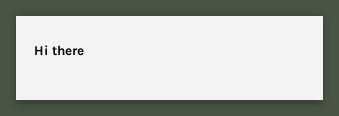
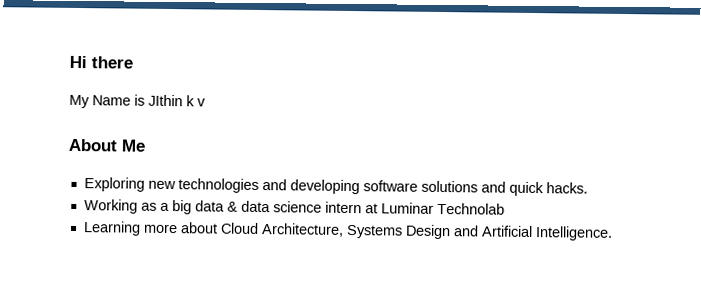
+ My Name is JIthin k v
+ About Me
+ Exploring new technologies and developing software solutions and quick hacks.
+ Working as a big data & data science intern at Luminar Technolab
+ Learning more about Cloud Architecture, Systems Design and Artificial Intelligence.

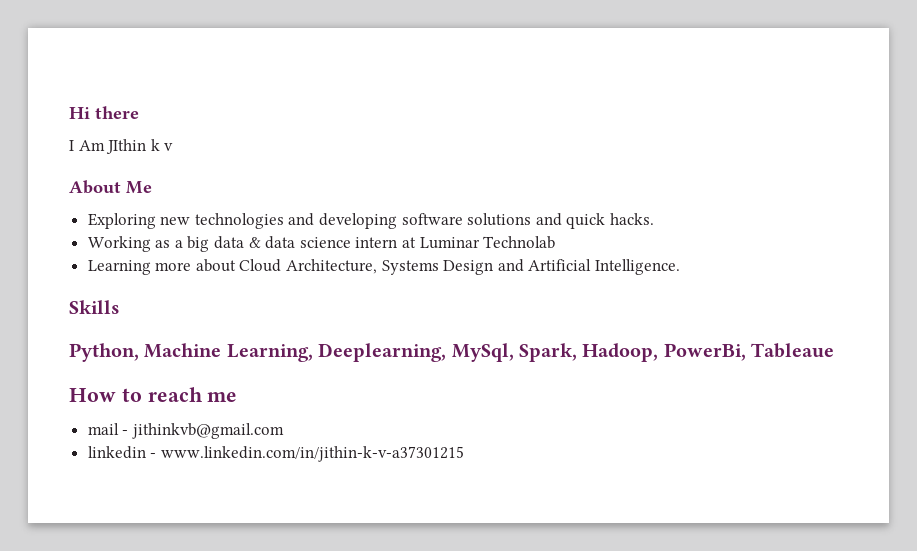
- My Name is JIthin k v
+ I Am JIthin k v
+ Skills
+ Python, Machine Learning, Deeplearning, MySql, Spark, Hadoop, PowerBi, Tableaue
+ How to reach me
+ mail - jithinkvb@gmail.com
+ linkedin - www.linkedin.com/in/jithin-k-v-a37301215

